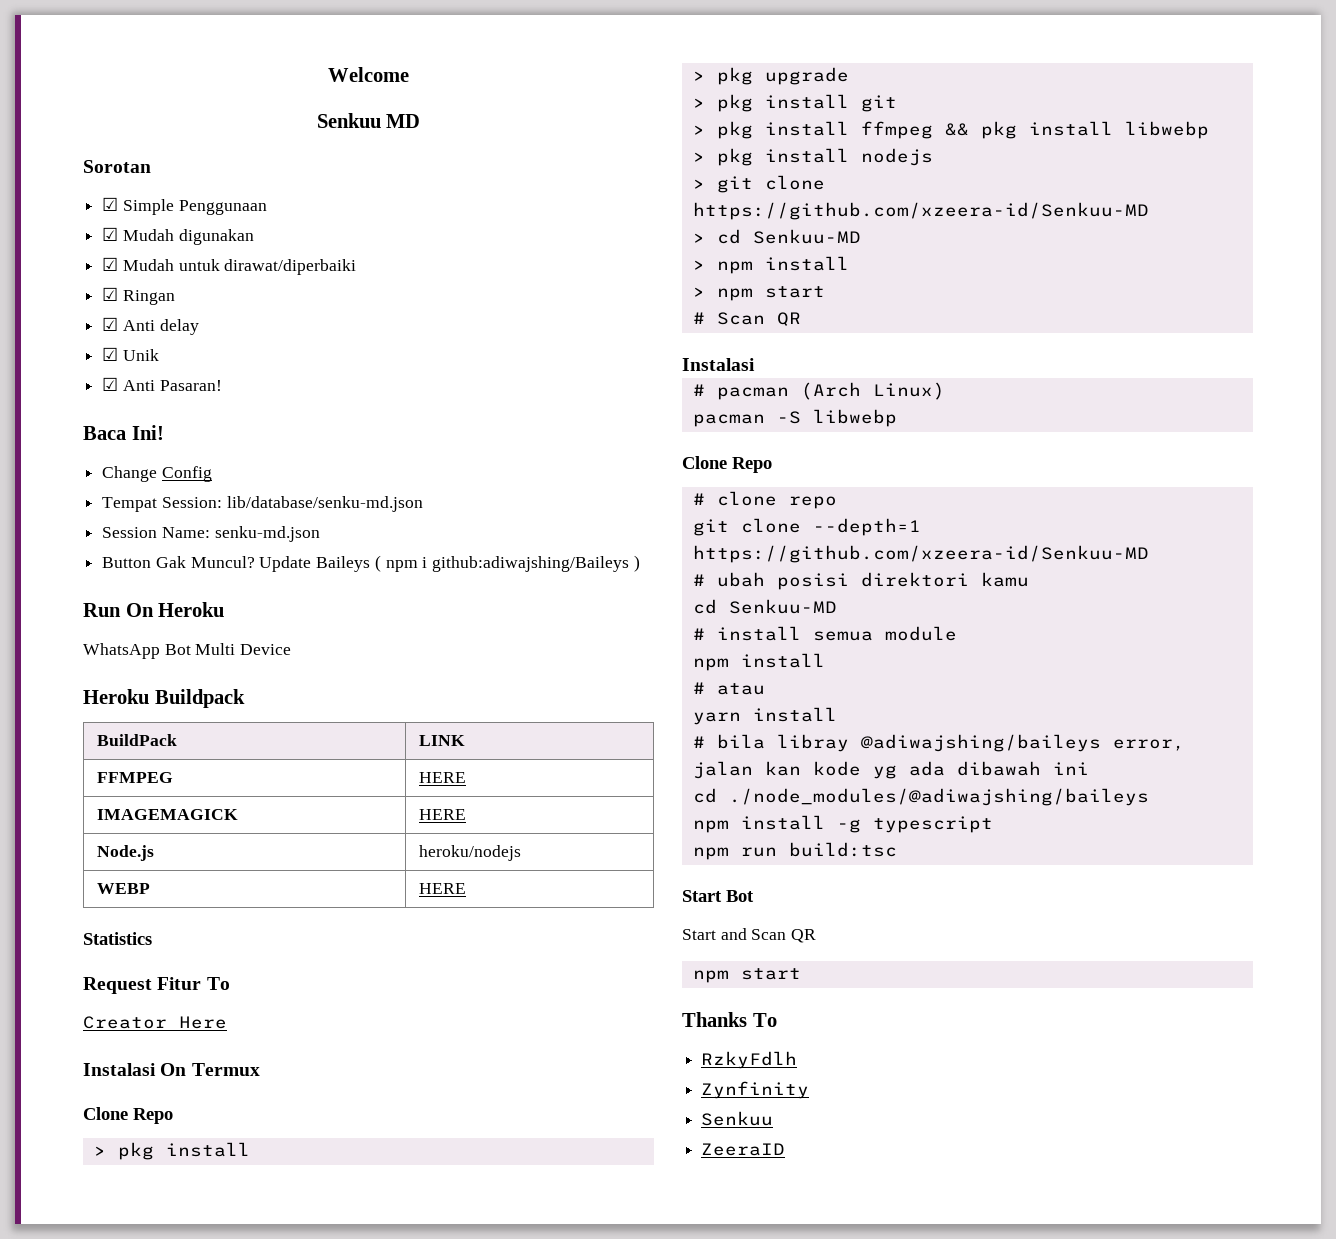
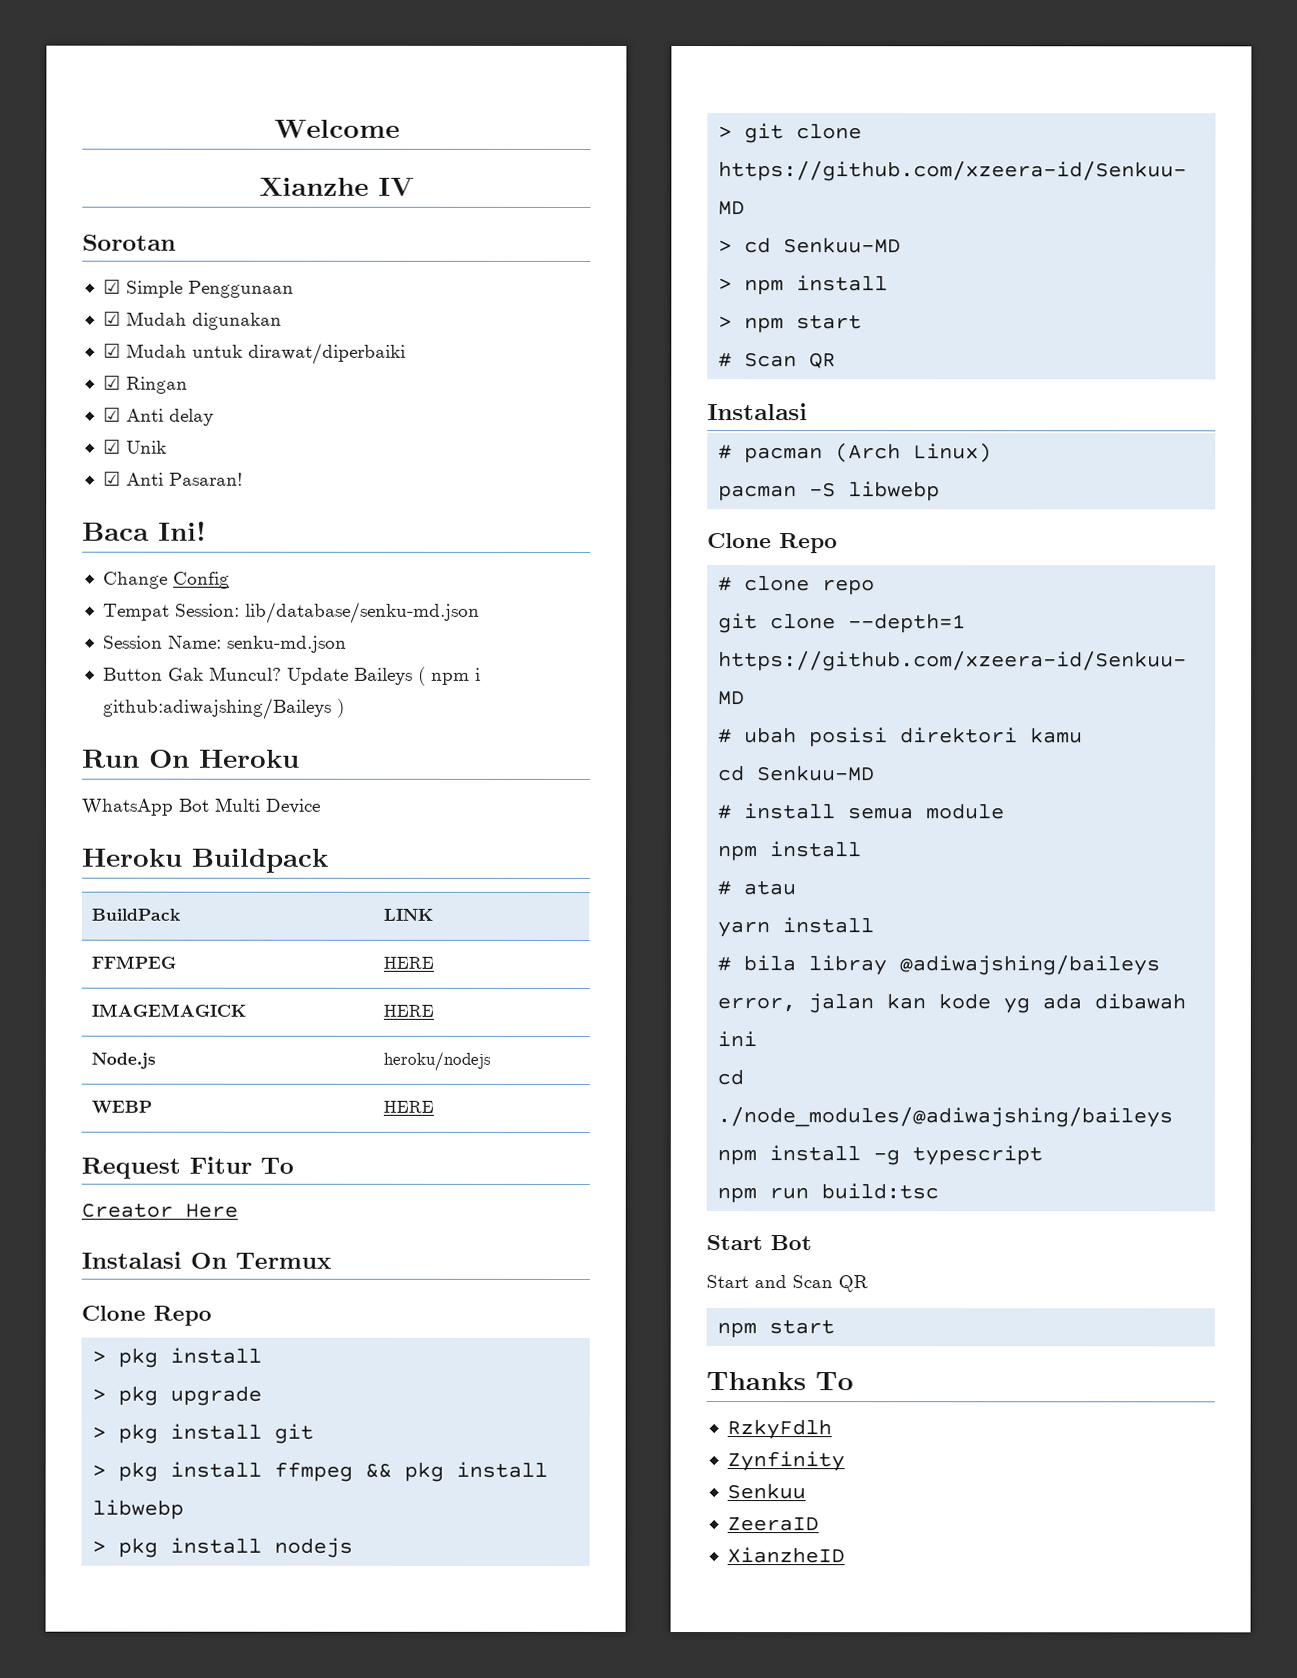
- Senkuu MD
+ Xianzhe IV
- Statistics
+ XianzheID

